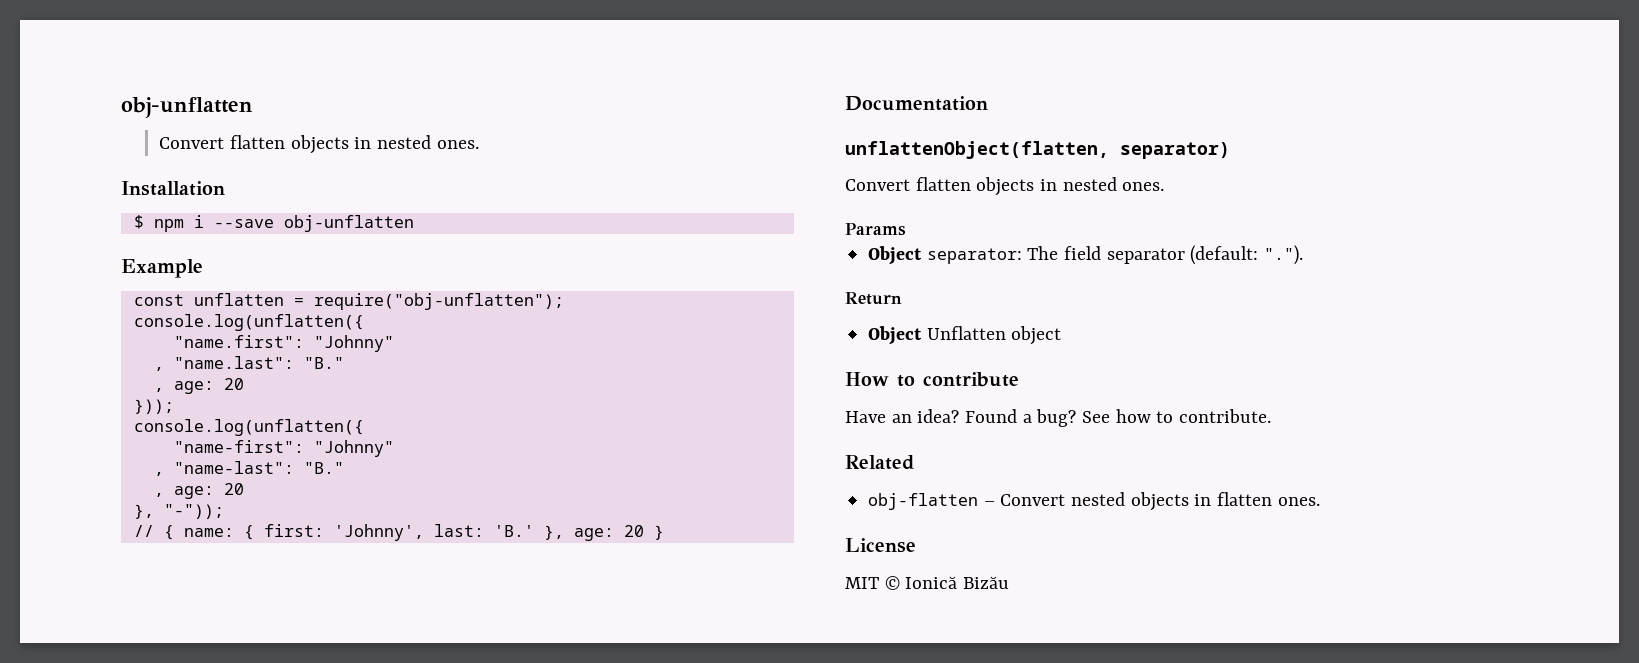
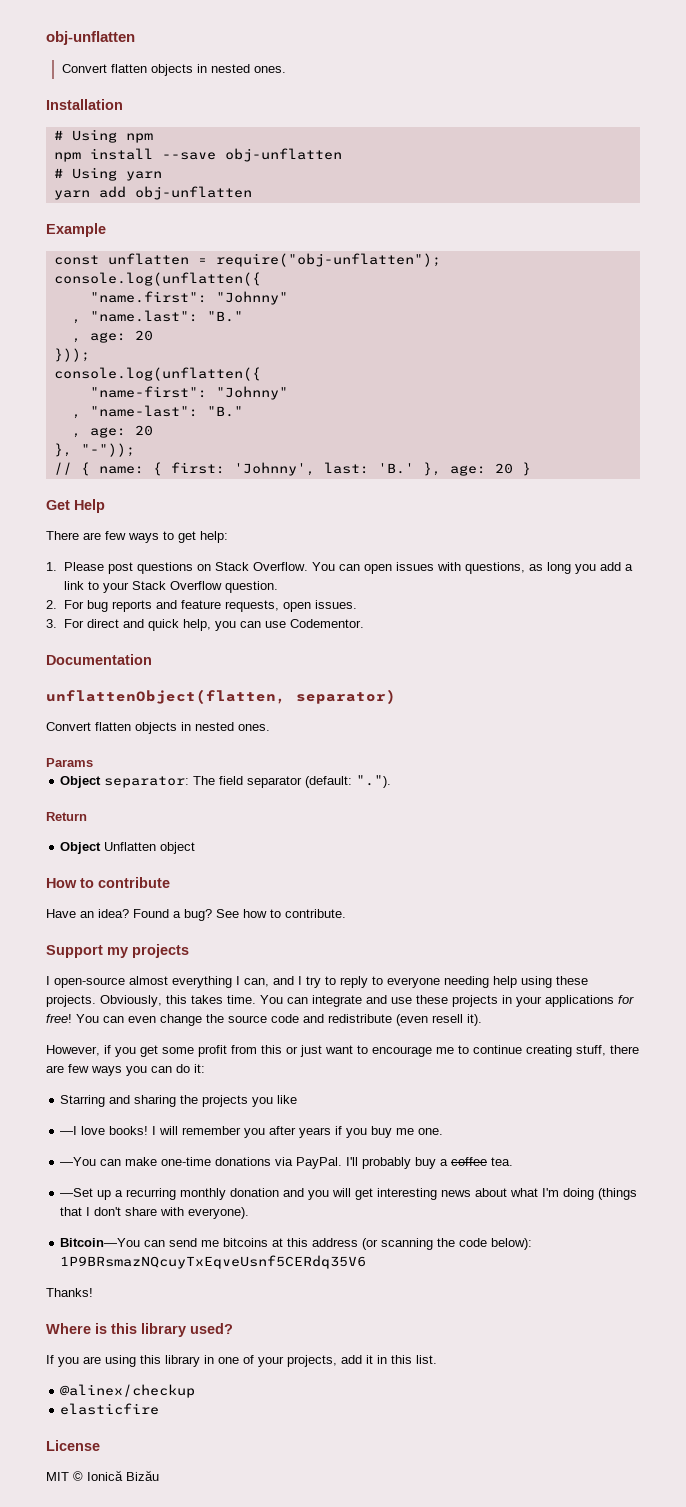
- $ npm i --save obj-unflatten
+ # Using npm
+ npm install --save obj-unflatten
+ # Using yarn
+ yarn add obj-unflatten
+ Get Help
+ There are few ways to get help:
+ 1. Please post questions on Stack Overflow. You can open issues with questions, as long you add a link to your Stack Overflow question.
+ 2. For bug reports and feature requests, open issues.
+ 3. For direct and quick help, you can use Codementor.
- Related
- obj-flatten – Convert nested objects in flatten ones.
+ Support my projects
+ I open-source almost everything I can, and I try to reply to everyone needing help using these projects. Obviously, this takes time. You can integrate and use these projects in your applications for free! You can even change the source code and redistribute (even resell it).
+ However, if you get some profit from this or just want to encourage me to continue creating stuff, there are few ways you can do it:
+ Starring and sharing the projects you like
+ —I love books! I will remember you after years if you buy me one.
+ —You can make one-time donations via PayPal. I'll probably buy a coffee tea.
+ —Set up a recurring monthly donation and you will get interesting news about what I'm doing (things that I don't share with everyone).
+ Bitcoin—You can send me bitcoins at this address (or scanning the code below): 1P9BRsmazNQcuyTxEqveUsnf5CERdq35V6
+ Thanks!
+ Where is this library used?
+ If you are using this library in one of your projects, add it in this list.
+ @alinex/checkup
+ elasticfire

